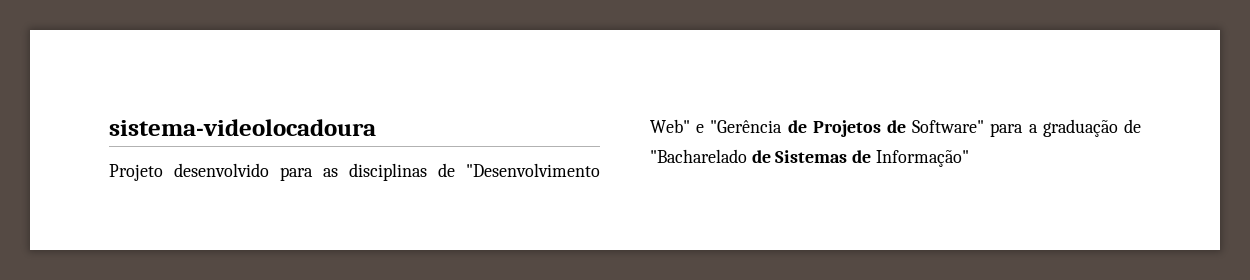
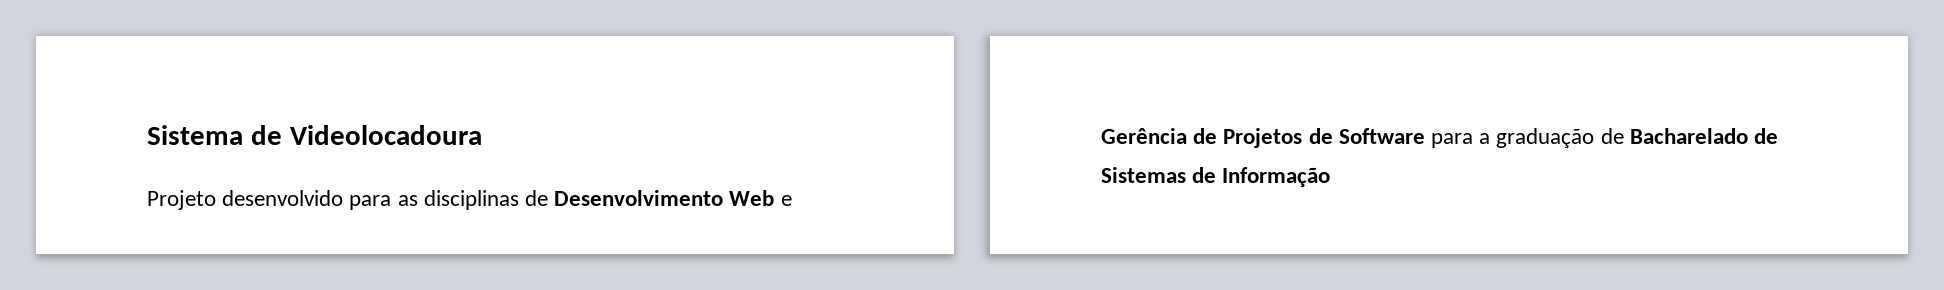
- sistema-videolocadoura
+ Sistema de Videolocadoura
- Projeto desenvolvido para as disciplinas de "Desenvolvimento Web" e "Gerência de Projetos de Software" para a graduação de "Bacharelado de Sistemas de Informação"
+ Projeto desenvolvido para as disciplinas de Desenvolvimento Web e Gerência de Projetos de Software para a graduação de Bacharelado de Sistemas de Informação

